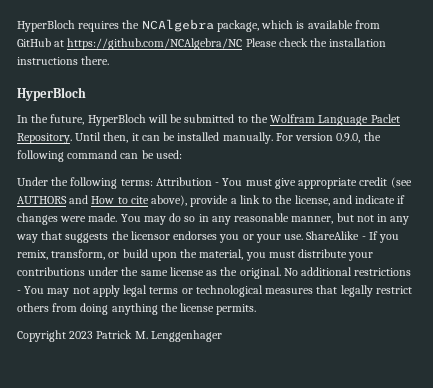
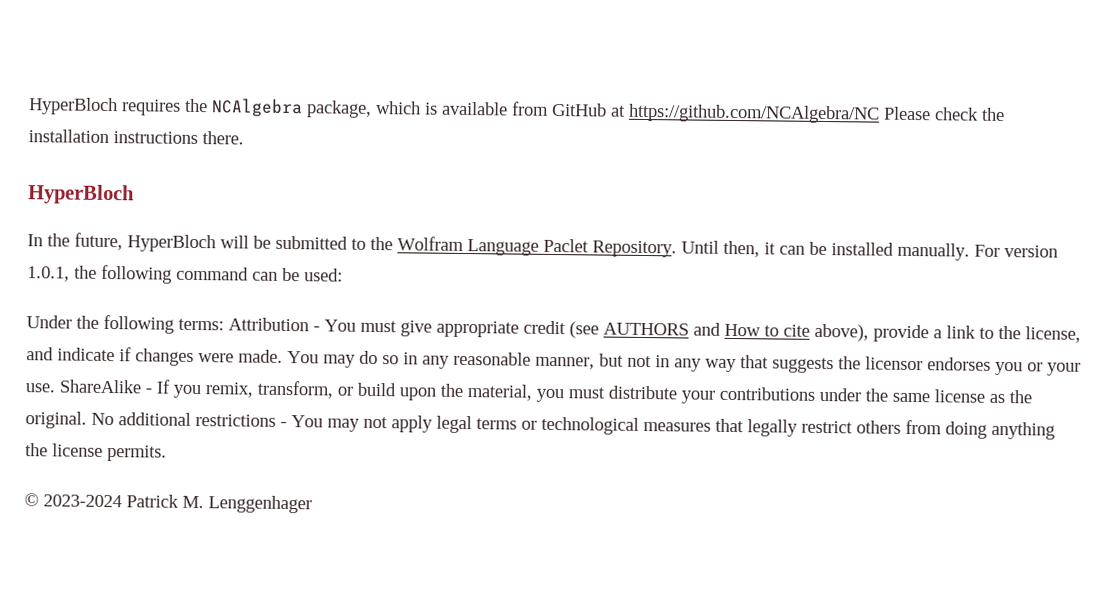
- For version 0.9.0, the following command can be used:
+ For version 1.0.1, the following command can be used:
- Copyright 2023 Patrick M. Lenggenhager
+ © 2023-2024 Patrick M. Lenggenhager

